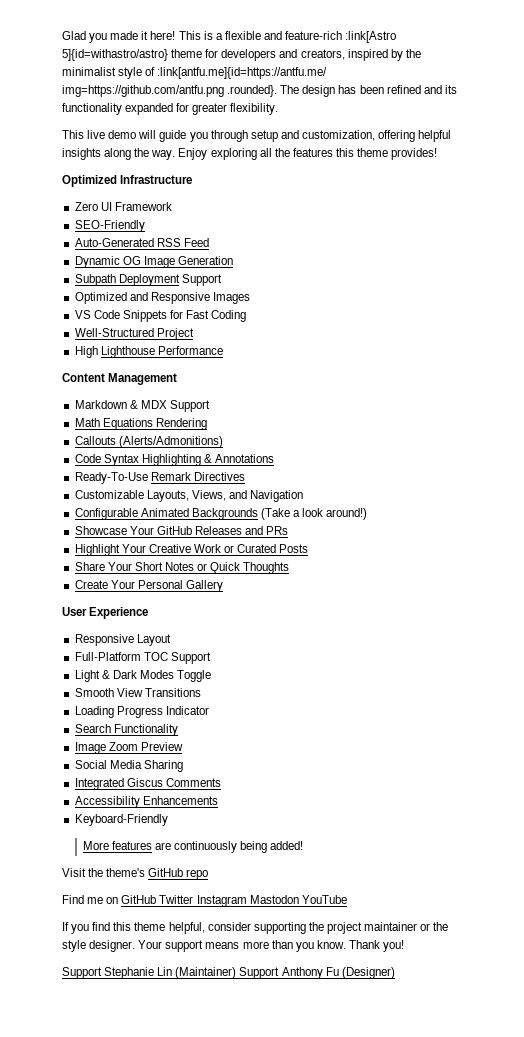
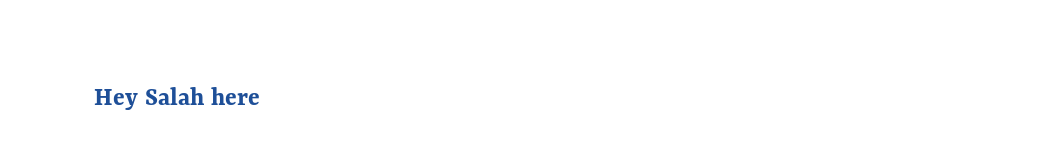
- Glad you made it here! This is a flexible and feature-rich :link[Astro 5]{id=withastro/astro} theme for developers and creators, inspired by the minimalist style of :link[antfu.me]{id=https://antfu.me/ img=https://github.com/antfu.png .rounded}. The design has been refined and its functionality expanded for greater flexibility.
- This live demo will guide you through setup and customization, offering helpful insights along the way. Enjoy exploring all the features this theme provides!
- Optimized Infrastructure
- Zero UI Framework
- SEO-Friendly
- Auto-Generated RSS Feed
- Dynamic OG Image Generation
- Subpath Deployment Support
- Optimized and Responsive Images
- VS Code Snippets for Fast Coding
- Well-Structured Project
- High Lighthouse Performance
- Content Management
- Markdown & MDX Support
- Math Equations Rendering
- Callouts (Alerts/Admonitions)
- Code Syntax Highlighting & Annotations
- Ready-To-Use Remark Directives
- Customizable Layouts, Views, and Navigation
- Configurable Animated Backgrounds (Take a look around!)
- Showcase Your GitHub Releases and PRs
- Highlight Your Creative Work or Curated Posts
- Share Your Short Notes or Quick Thoughts
- Create Your Personal Gallery
- User Experience
- Responsive Layout
- Full-Platform TOC Support
- Light & Dark Modes Toggle
- Smooth View Transitions
- Loading Progress Indicator
- Search Functionality
- Image Zoom Preview
- Social Media Sharing
- Integrated Giscus Comments
- Accessibility Enhancements
- Keyboard-Friendly
- More features are continuously being added!
- Visit the theme's GitHub repo
- Find me on GitHub Twitter Instagram Mastodon YouTube
- If you find this theme helpful, consider supporting the project maintainer or the style designer. Your support means more than you know. Thank you!
- Support Stephanie Lin (Maintainer) Support Anthony Fu (Designer)
+ Hey Salah here

